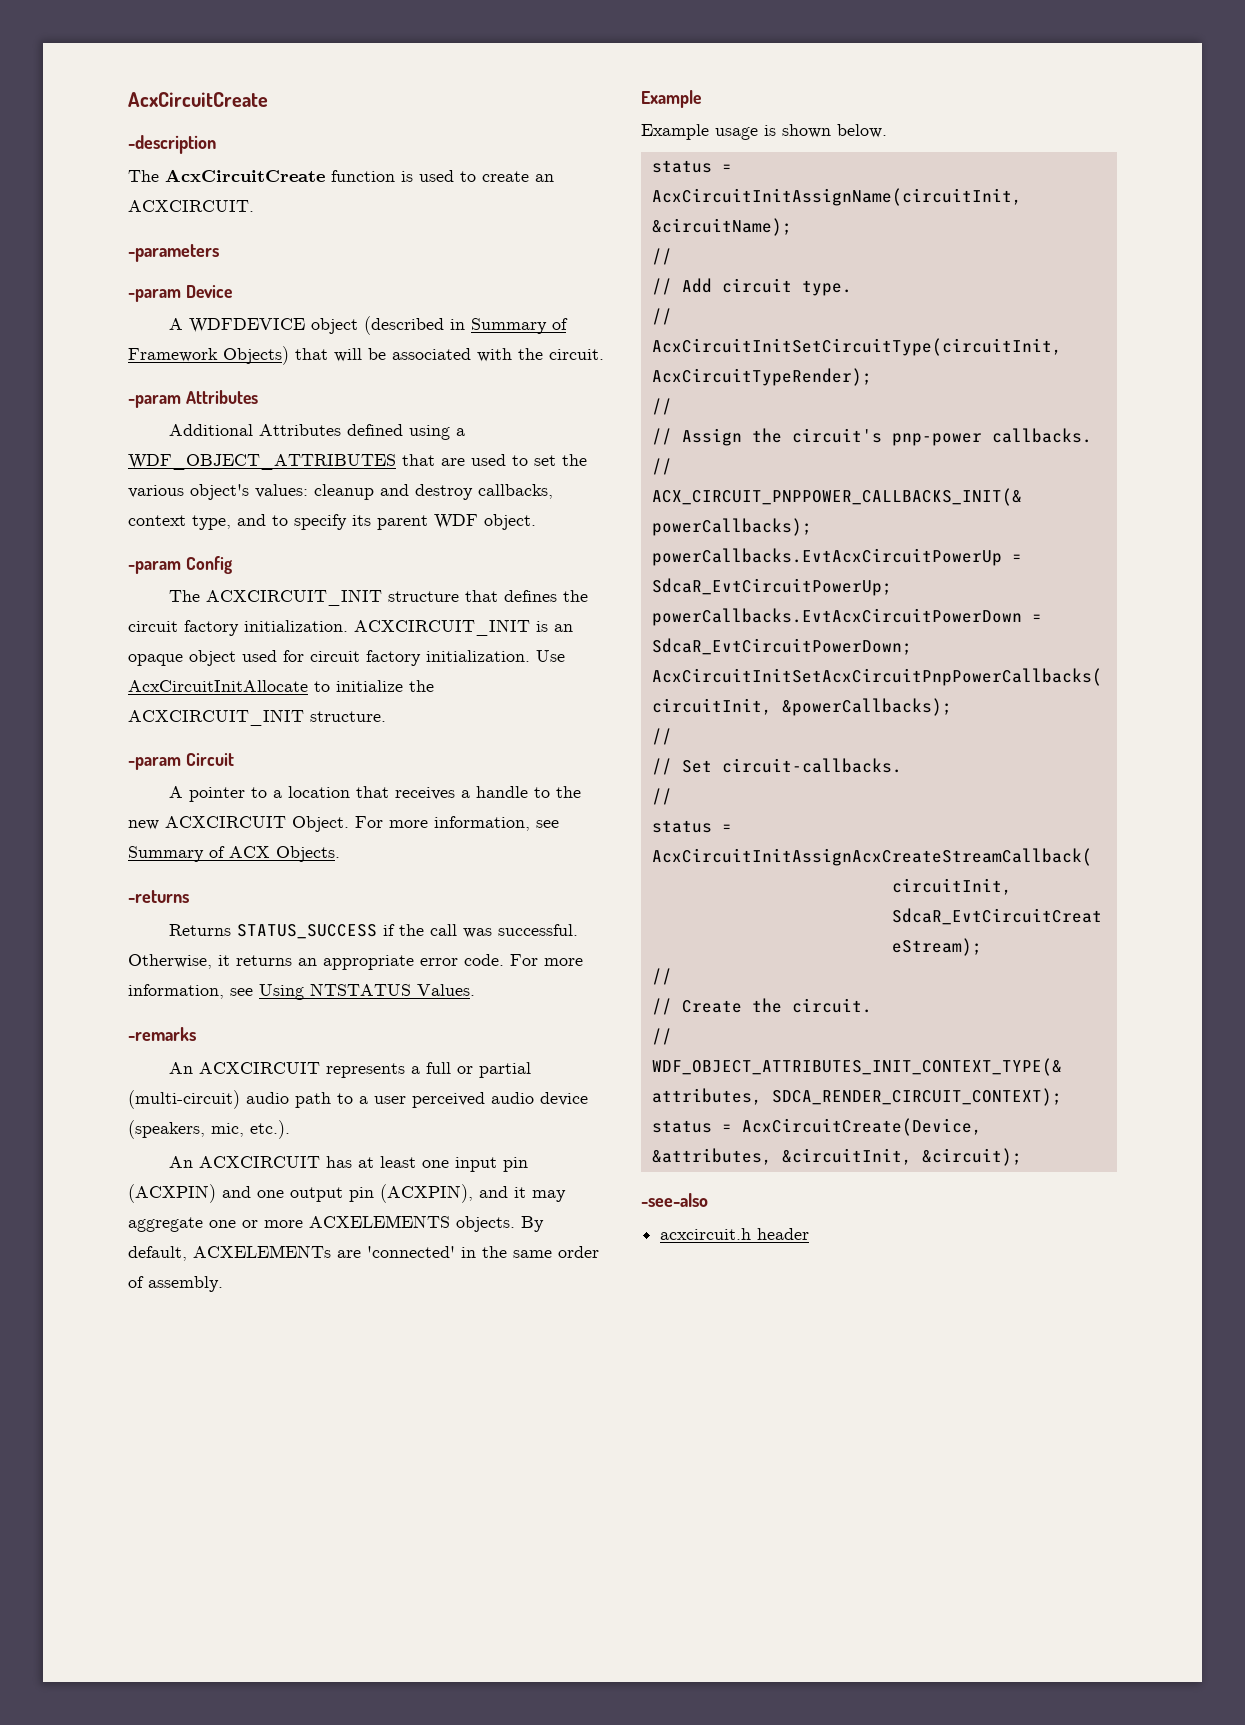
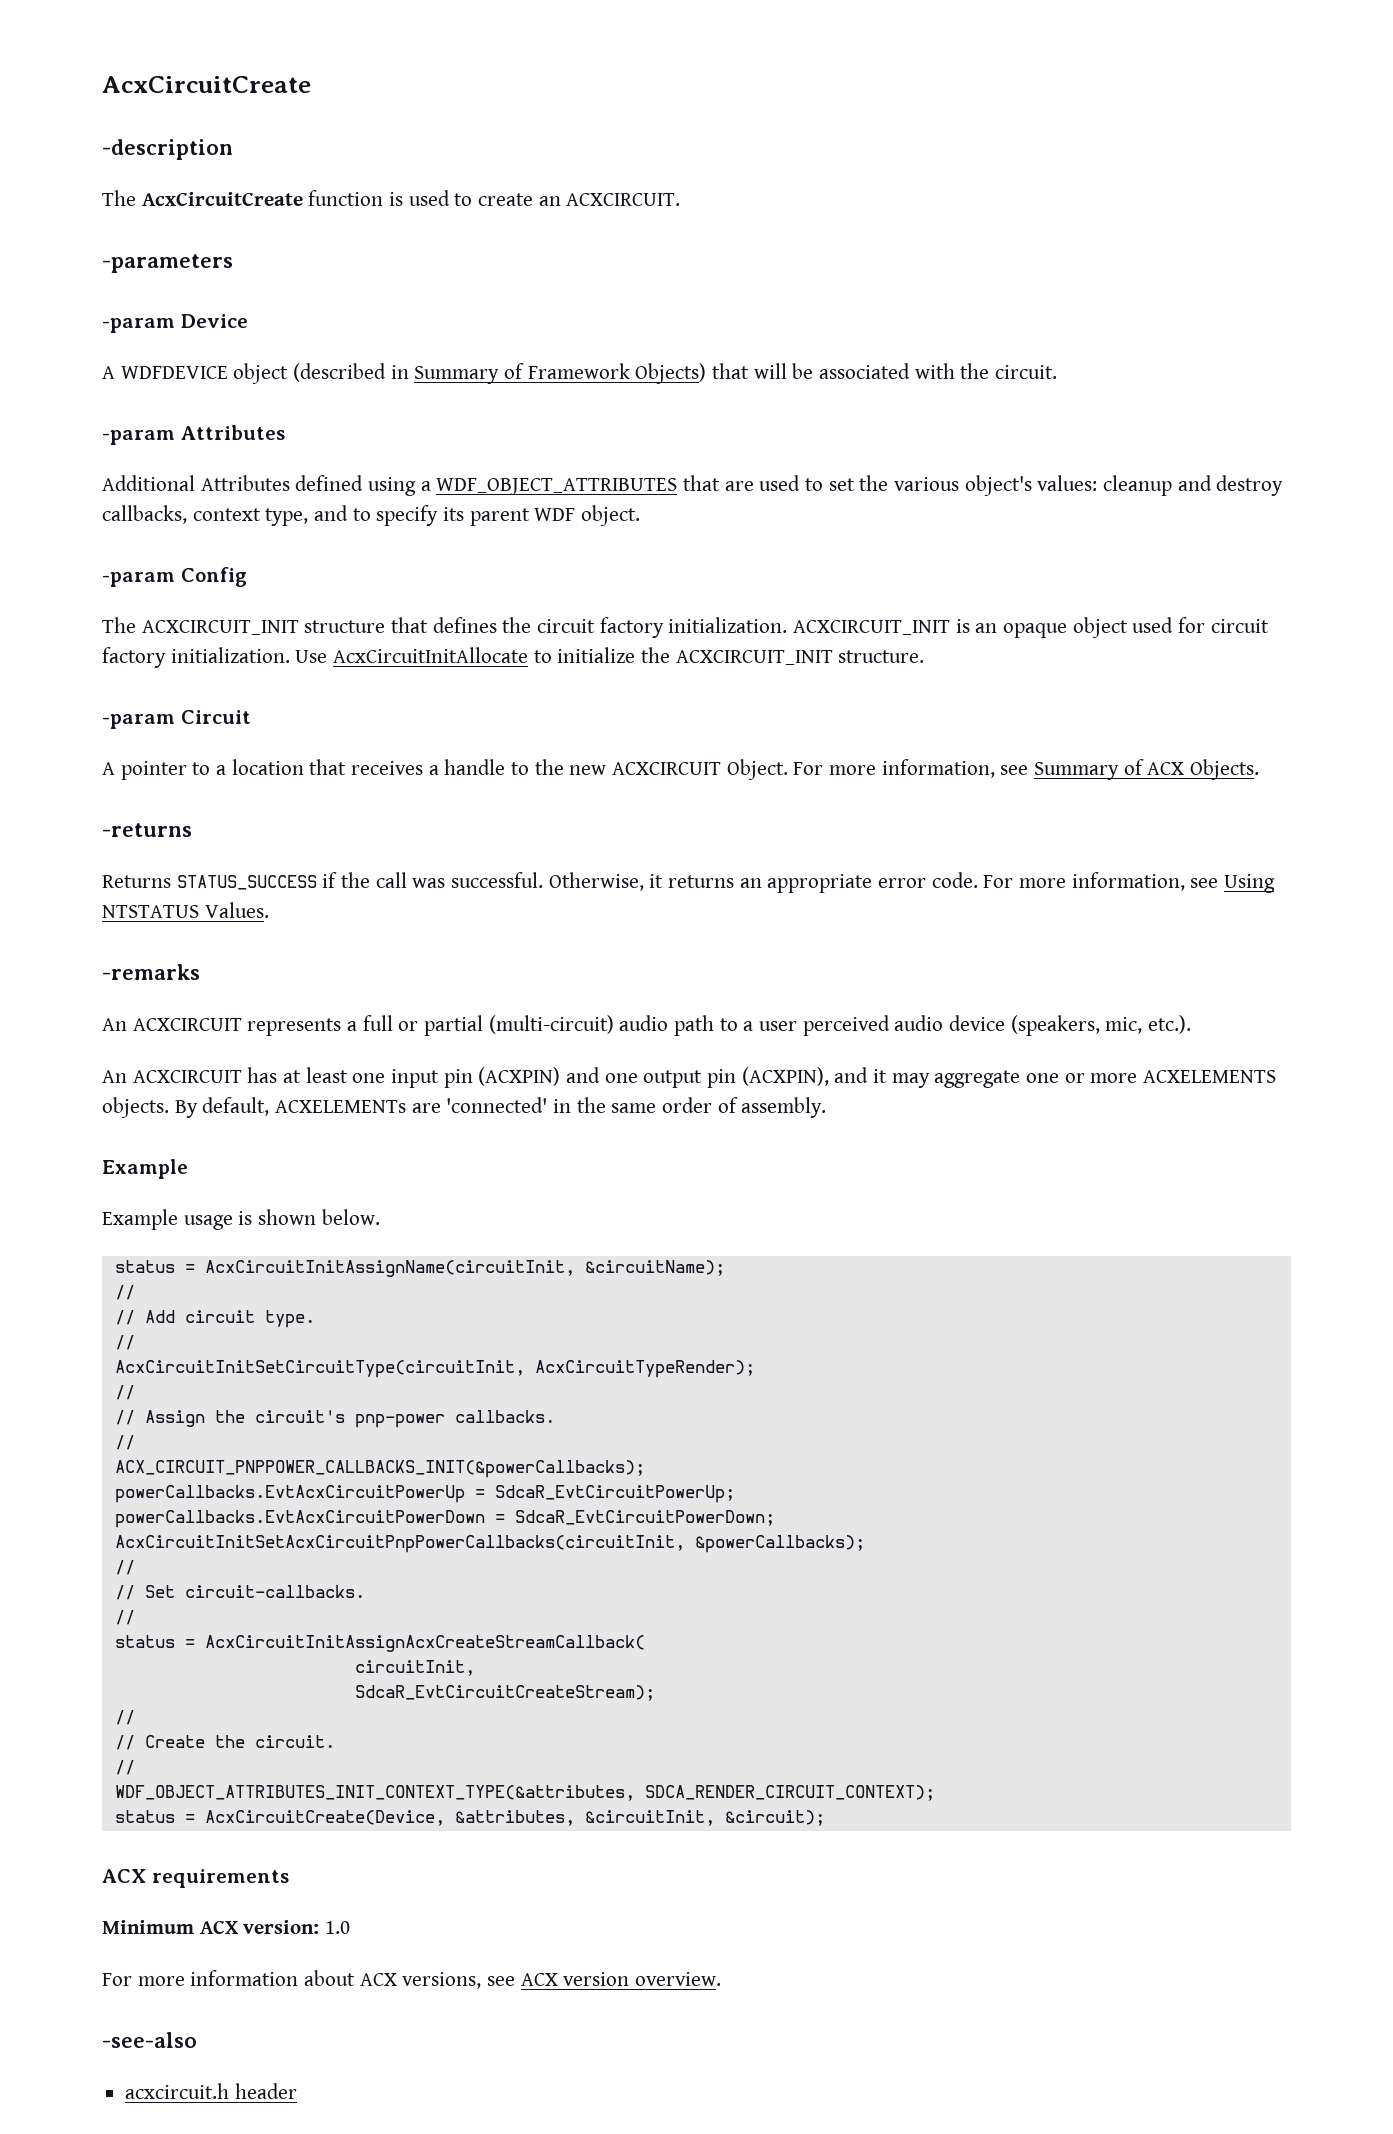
+ ACX requirements
+ Minimum ACX version: 1.0
+ For more information about ACX versions, see ACX version overview.

